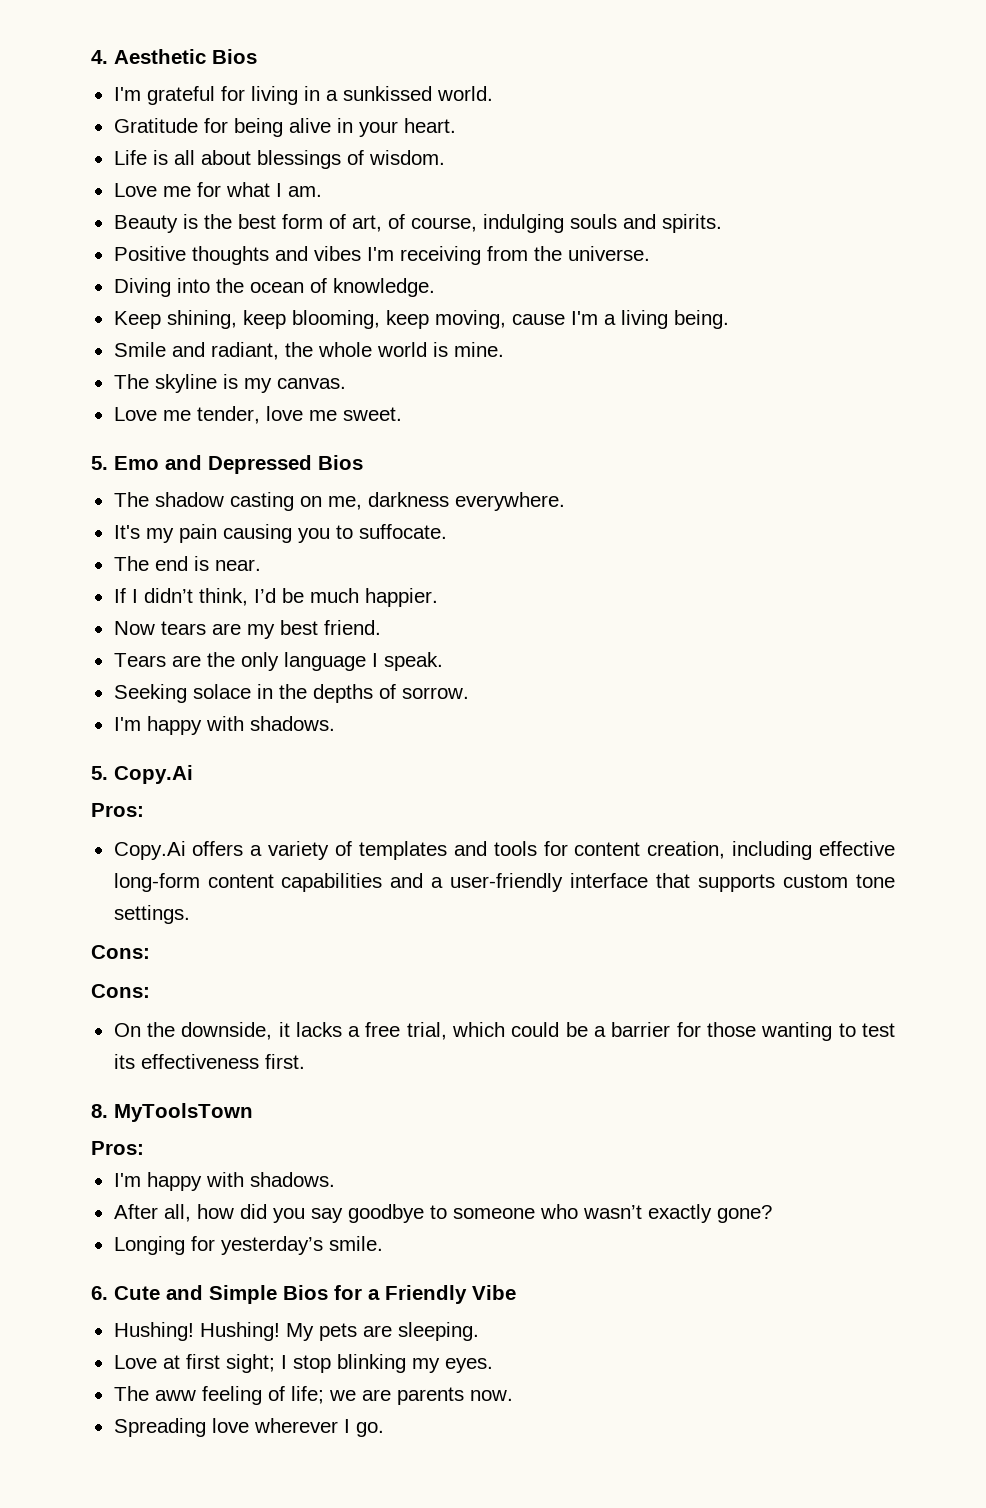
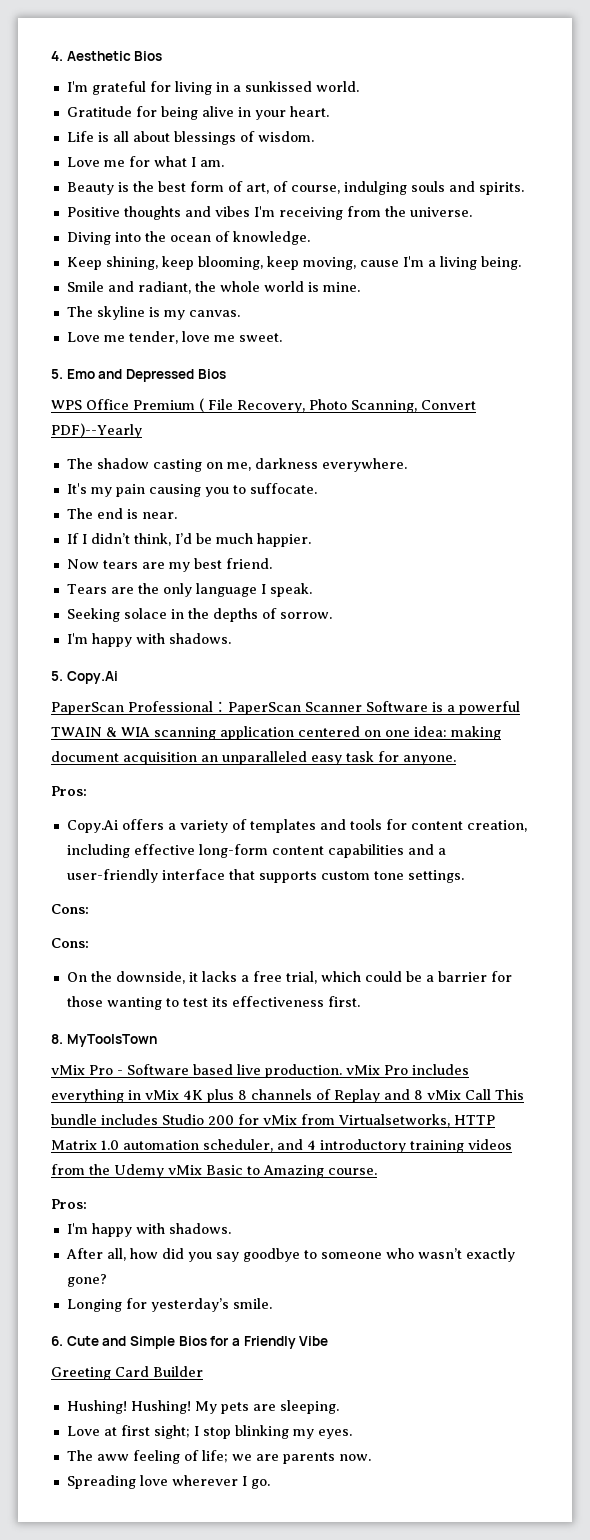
+ WPS Office Premium ( File Recovery, Photo Scanning, Convert PDF)--Yearly
+ PaperScan Professional：PaperScan Scanner Software is a powerful TWAIN & WIA scanning application centered on one idea: making document acquisition an unparalleled easy task for anyone.
+ vMix Pro - Software based live production. vMix Pro includes everything in vMix 4K plus 8 channels of Replay and 8 vMix Call This bundle includes Studio 200 for vMix from Virtualsetworks, HTTP Matrix 1.0 automation scheduler, and 4 introductory training videos from the Udemy vMix Basic to Amazing course.
+ Greeting Card Builder

